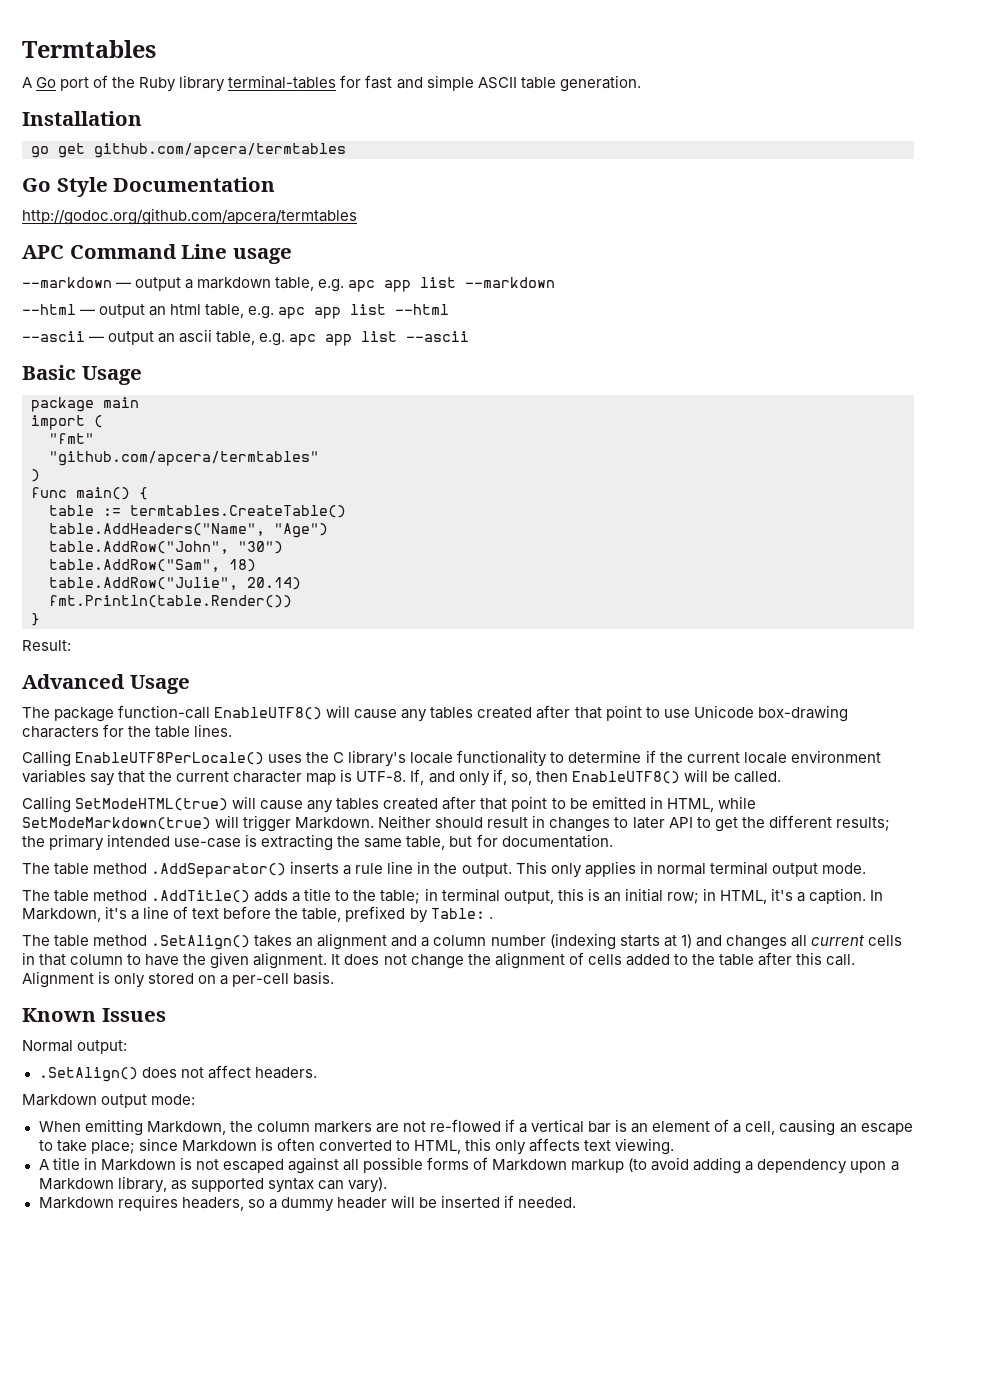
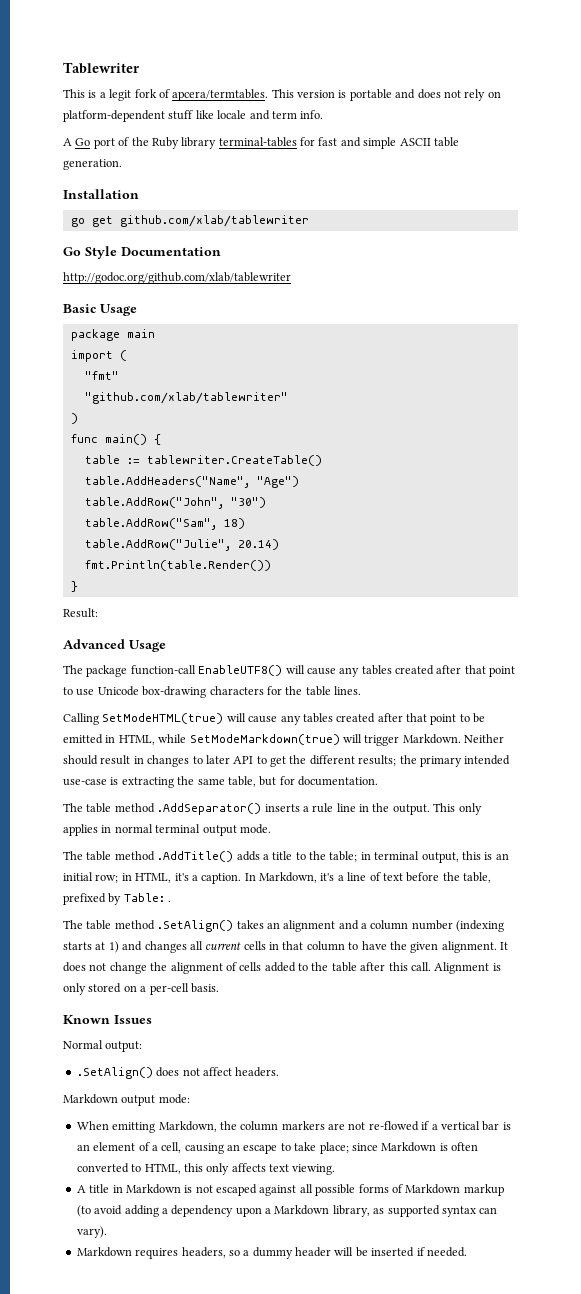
- Termtables
+ Tablewriter
+ This is a legit fork of apcera/termtables. This version is portable and does not rely on platform-dependent stuff like locale and term info.
- go get github.com/apcera/termtables
+ go get github.com/xlab/tablewriter
- http://godoc.org/github.com/apcera/termtables
- APC Command Line usage
- --markdown — output a markdown table, e.g. apc app list --markdown
- --html — output an html table, e.g. apc app list --html
- --ascii — output an ascii table, e.g. apc app list --ascii
+ http://godoc.org/github.com/xlab/tablewriter
- "github.com/apcera/termtables"
+ "github.com/xlab/tablewriter"
- table := termtables.CreateTable()
+ table := tablewriter.CreateTable()
- Calling EnableUTF8PerLocale() uses the C library's locale functionality to determine if the current locale environment variables say that the current character map is UTF-8. If, and only if, so, then EnableUTF8() will be called.

